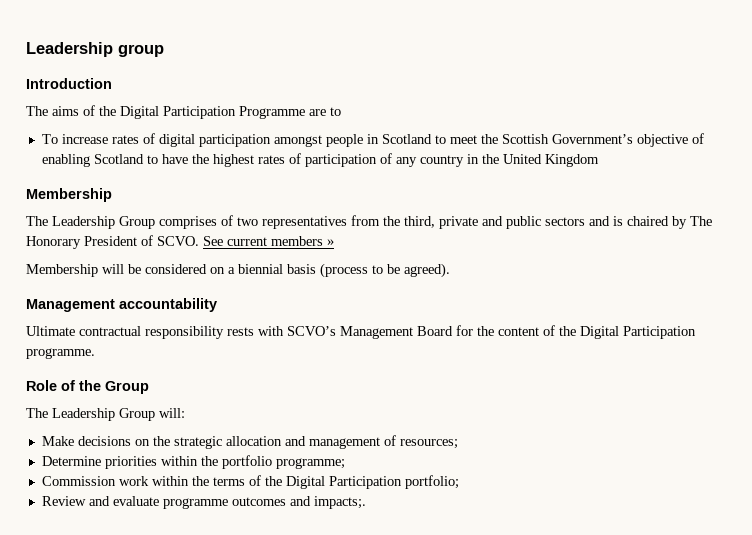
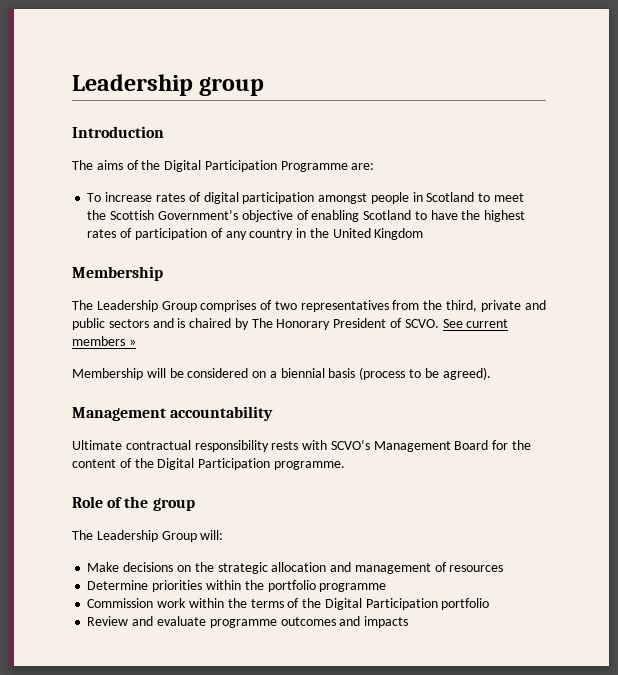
- The aims of the Digital Participation Programme are to
+ The aims of the Digital Participation Programme are:
- Role of the Group
+ Role of the group
- Make decisions on the strategic allocation and management of resources;
+ Make decisions on the strategic allocation and management of resources
- Determine priorities within the portfolio programme;
+ Determine priorities within the portfolio programme
- Commission work within the terms of the Digital Participation portfolio;
+ Commission work within the terms of the Digital Participation portfolio
- Review and evaluate programme outcomes and impacts;.
+ Review and evaluate programme outcomes and impacts

